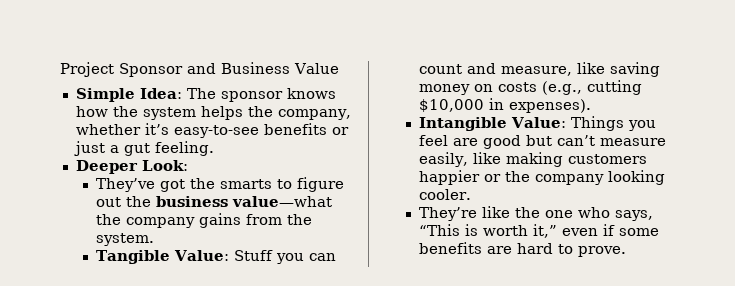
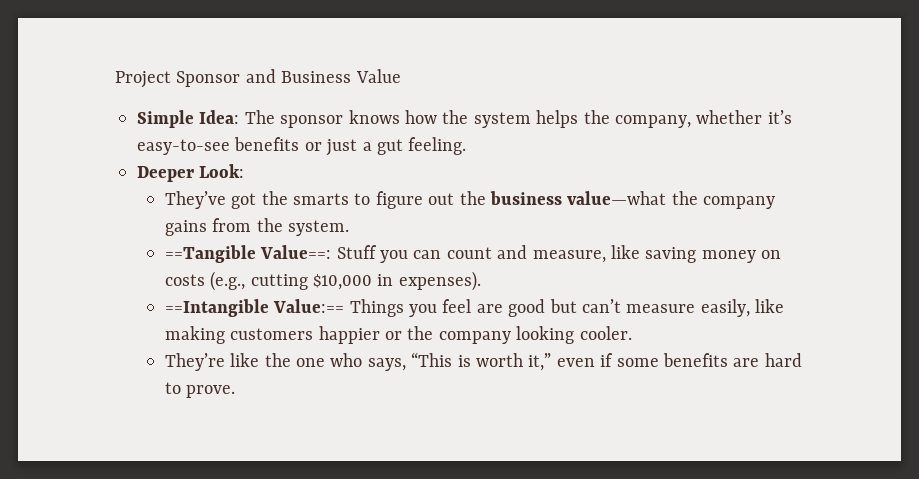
- Tangible Value: Stuff you can count and measure, like saving money on costs (e.g., cutting $10,000 in expenses).
+ ==Tangible Value==: Stuff you can count and measure, like saving money on costs (e.g., cutting $10,000 in expenses).
- Intangible Value: Things you feel are good but can’t measure easily, like making customers happier or the company looking cooler.
+ ==Intangible Value:== Things you feel are good but can’t measure easily, like making customers happier or the company looking cooler.

